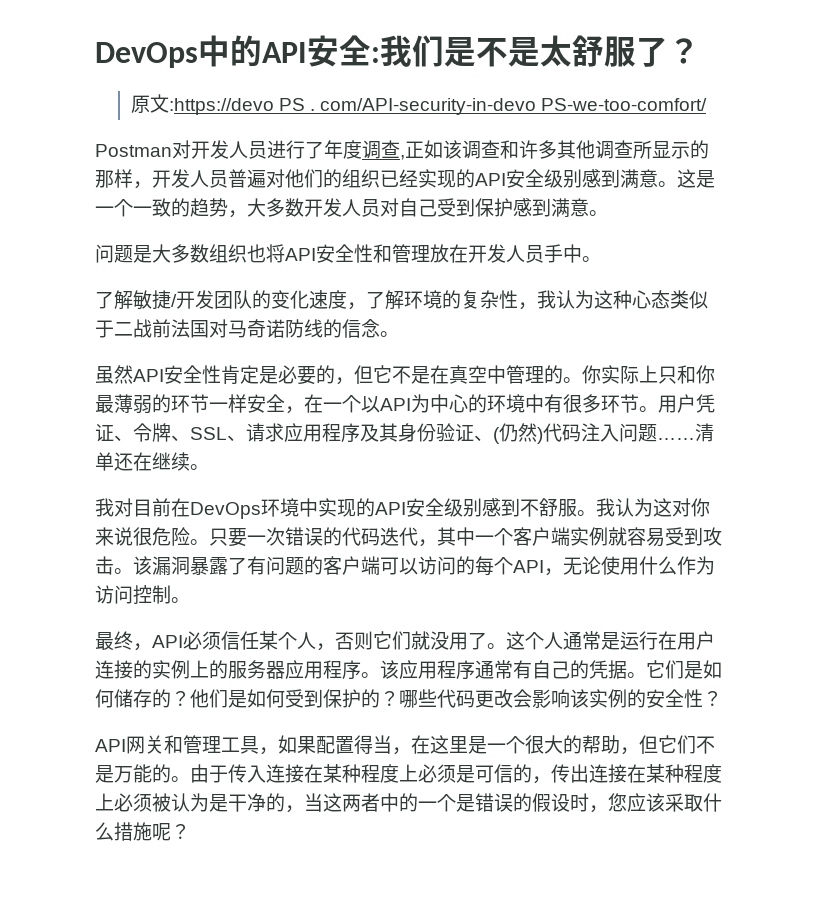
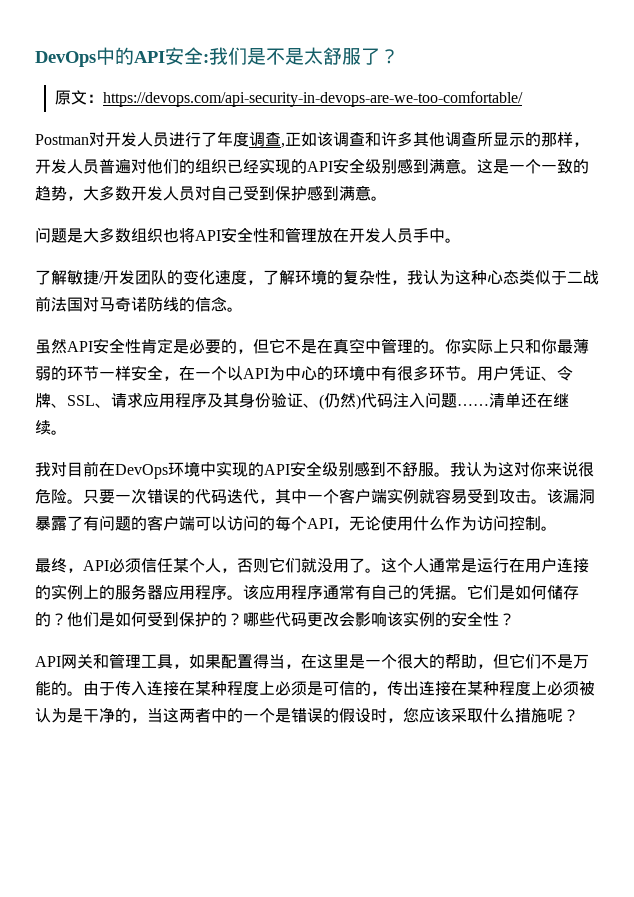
- 原文:https://devo PS . com/API-security-in-devo PS-we-too-comfort/
+ 原文：https://devops.com/api-security-in-devops-are-we-too-comfortable/

